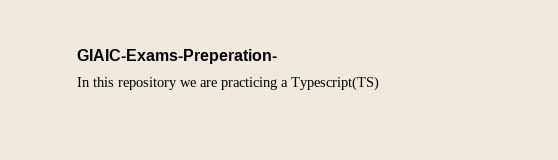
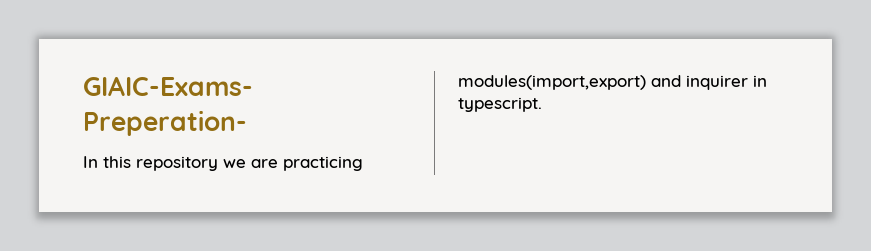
- In this repository we are practicing a Typescript(TS)
+ In this repository we are practicing modules(import,export) and inquirer in typescript.

